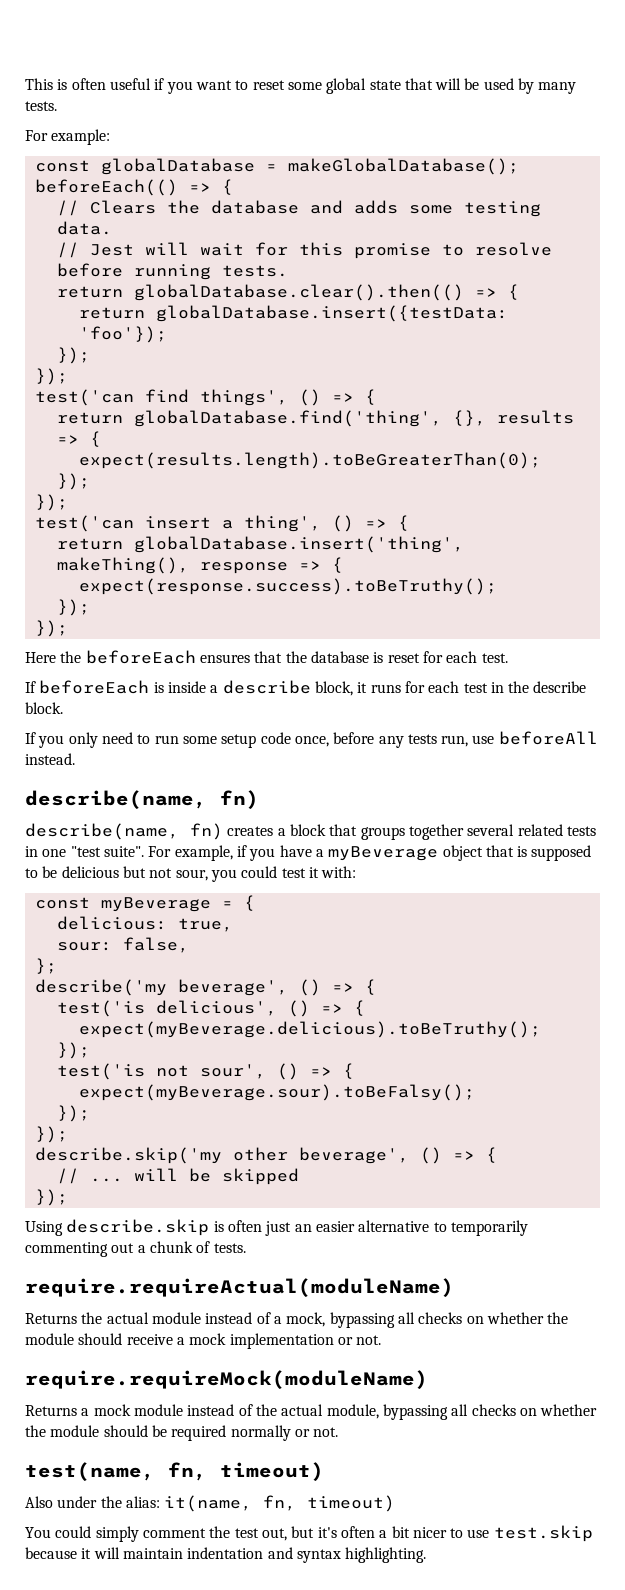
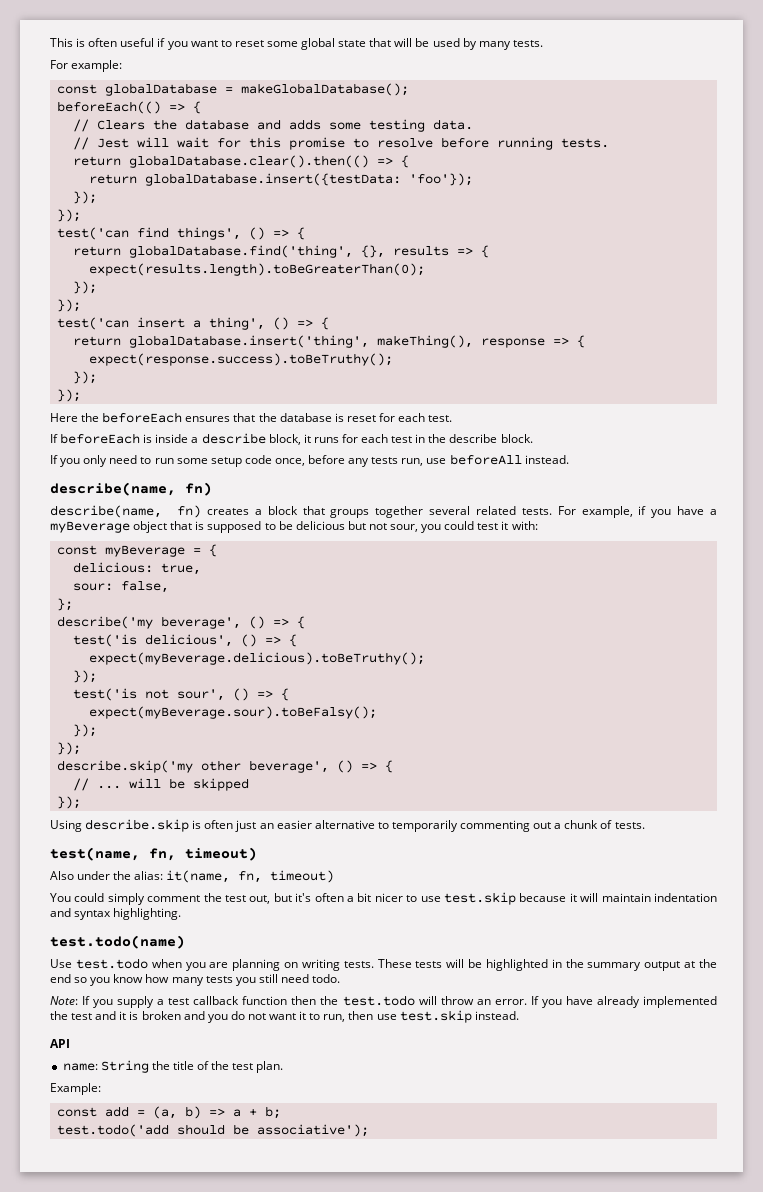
- describe(name, fn) creates a block that groups together several related tests in one "test suite".
+ describe(name, fn) creates a block that groups together several related tests.
- require.requireActual(moduleName)
- Returns the actual module instead of a mock, bypassing all checks on whether the module should receive a mock implementation or not.
- require.requireMock(moduleName)
- Returns a mock module instead of the actual module, bypassing all checks on whether the module should be required normally or not.
+ test.todo(name)
+ Use test.todo when you are planning on writing tests. These tests will be highlighted in the summary output at the end so you know how many tests you still need todo.
+ Note: If you supply a test callback function then the test.todo will throw an error. If you have already implemented the test and it is broken and you do not want it to run, then use test.skip instead.
+ API
+ name: String the title of the test plan.
+ Example:
+ const add = (a, b) => a + b;
+ test.todo('add should be associative');

